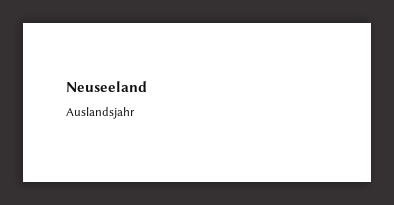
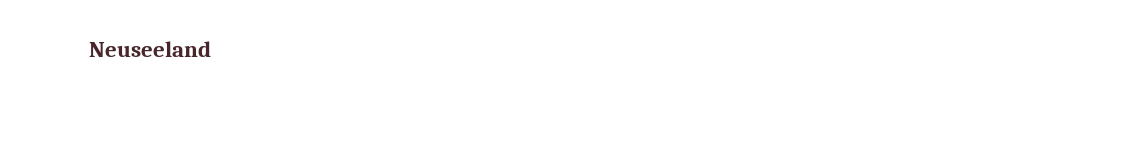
- Auslandsjahr

